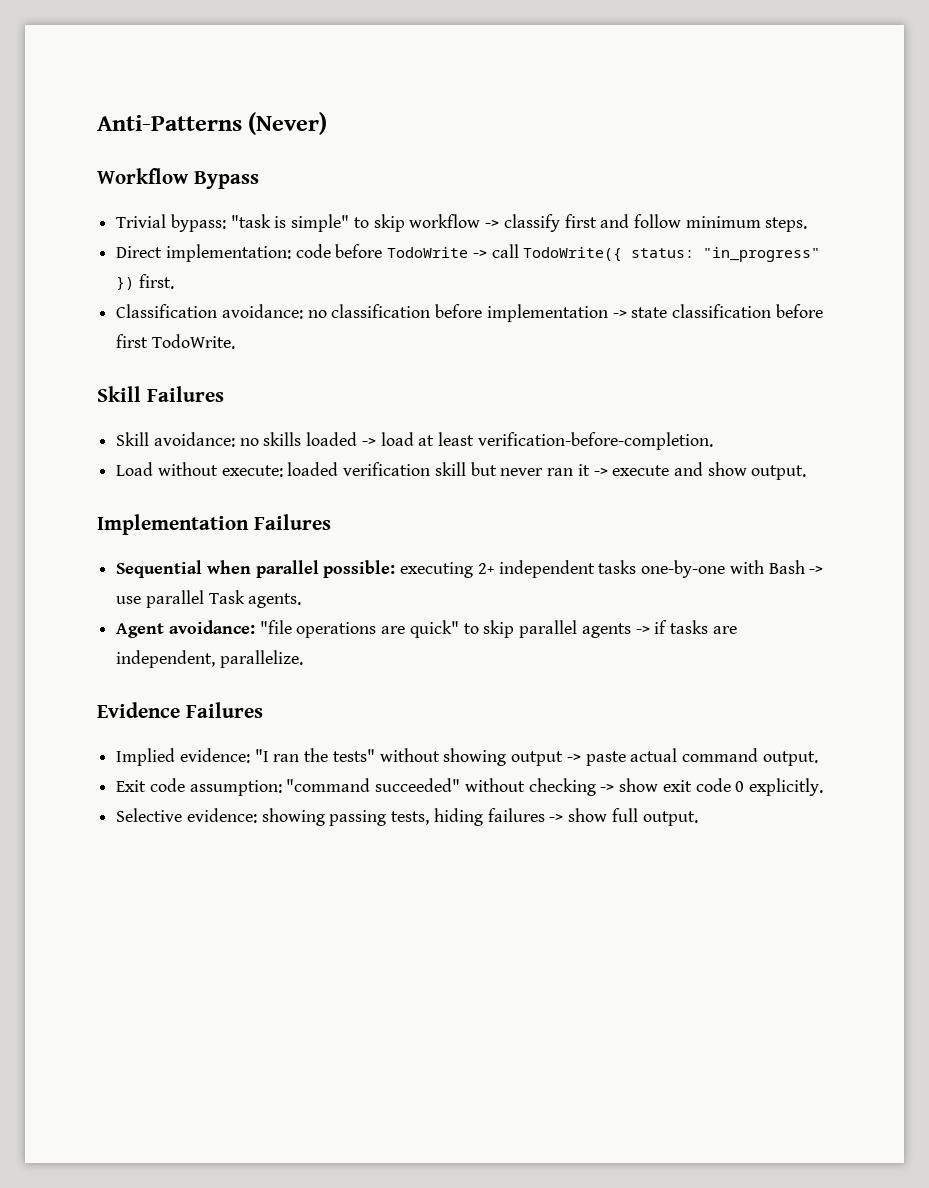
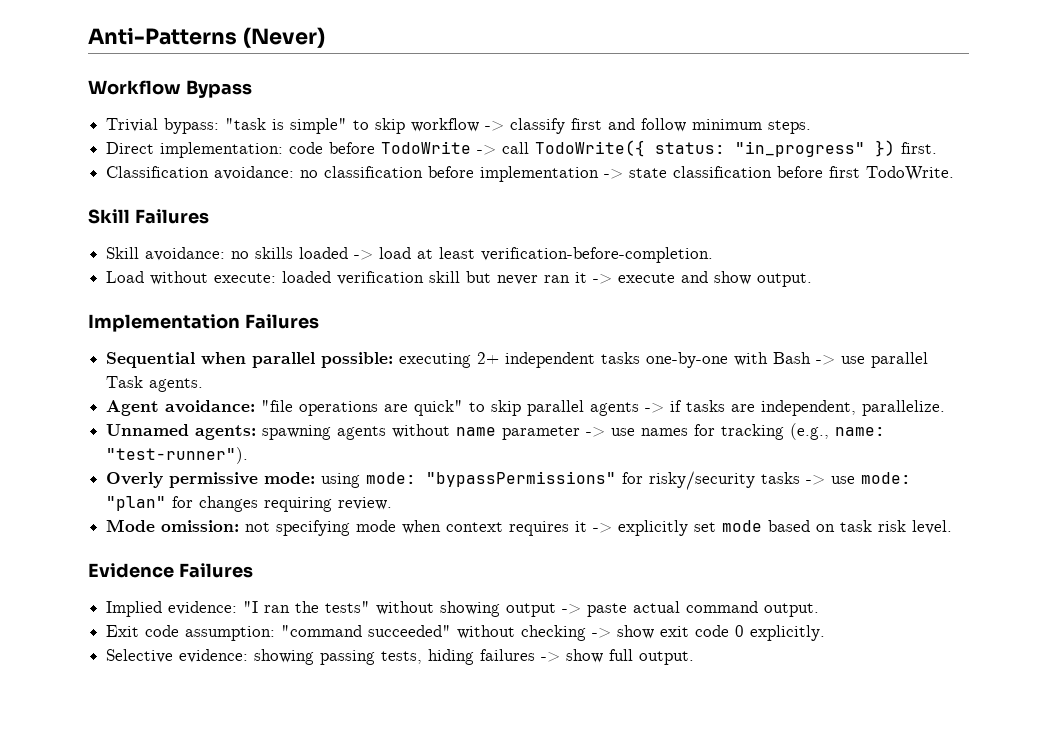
+ Unnamed agents: spawning agents without name parameter -> use names for tracking (e.g., name: "test-runner").
+ Overly permissive mode: using mode: "bypassPermissions" for risky/security tasks -> use mode: "plan" for changes requiring review.
+ Mode omission: not specifying mode when context requires it -> explicitly set mode based on task risk level.

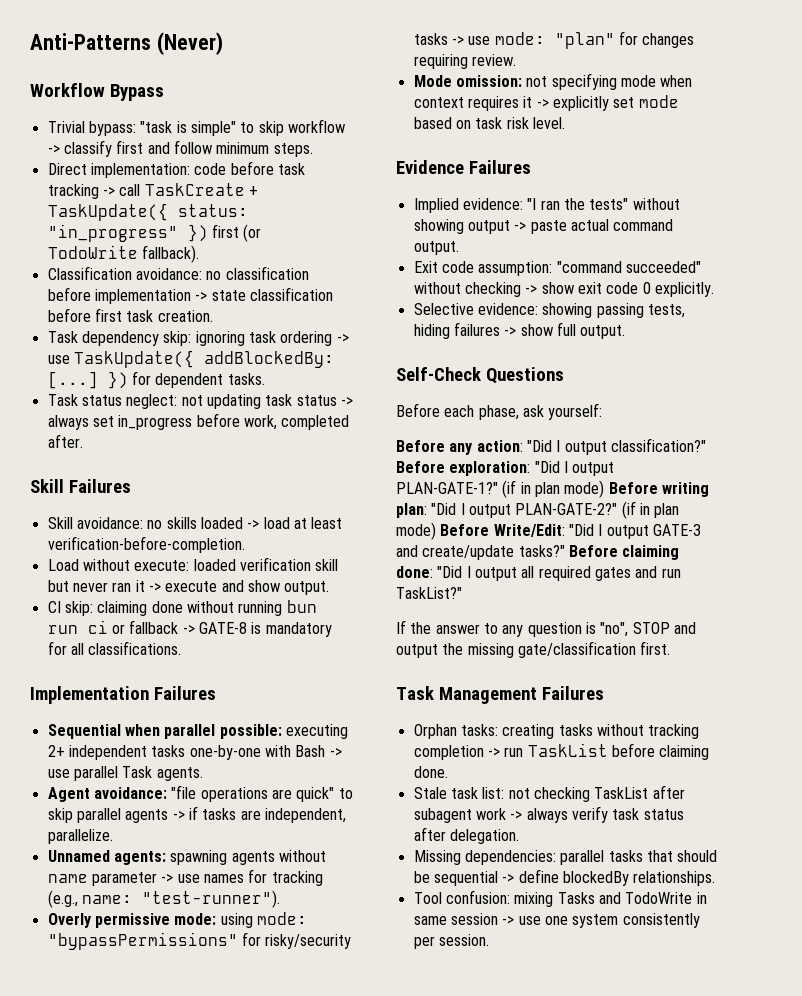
- Direct implementation: code before TodoWrite -> call TodoWrite({ status: "in_progress" }) first.
+ Direct implementation: code before task tracking -> call TaskCreate + TaskUpdate({ status: "in_progress" }) first (or TodoWrite fallback).
- Classification avoidance: no classification before implementation -> state classification before first TodoWrite.
+ Classification avoidance: no classification before implementation -> state classification before first task creation.
+ Task dependency skip: ignoring task ordering -> use TaskUpdate({ addBlockedBy: [...] }) for dependent tasks.
+ Task status neglect: not updating task status -> always set in_progress before work, completed after.
+ CI skip: claiming done without running bun run ci or fallback -> GATE-8 is mandatory for all classifications.
+ Self-Check Questions
+ Before each phase, ask yourself:
+ Before any action: "Did I output classification?" Before exploration: "Did I output PLAN-GATE-1?" (if in plan mode) Before writing plan: "Did I output PLAN-GATE-2?" (if in plan mode) Before Write/Edit: "Did I output GATE-3 and create/update tasks?" Before claiming done: "Did I output all required gates and run TaskList?"
+ If the answer to any question is "no", STOP and output the missing gate/classification first.
+ Task Management Failures
+ Orphan tasks: creating tasks without tracking completion -> run TaskList before claiming done.
+ Stale task list: not checking TaskList after subagent work -> always verify task status after delegation.
+ Missing dependencies: parallel tasks that should be sequential -> define blockedBy relationships.
+ Tool confusion: mixing Tasks and TodoWrite in same session -> use one system consistently per session.

